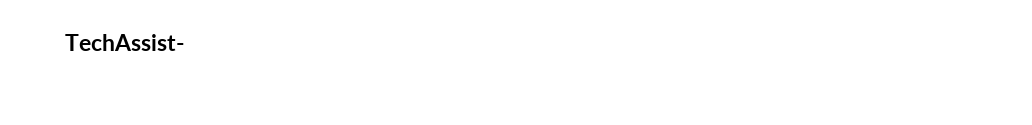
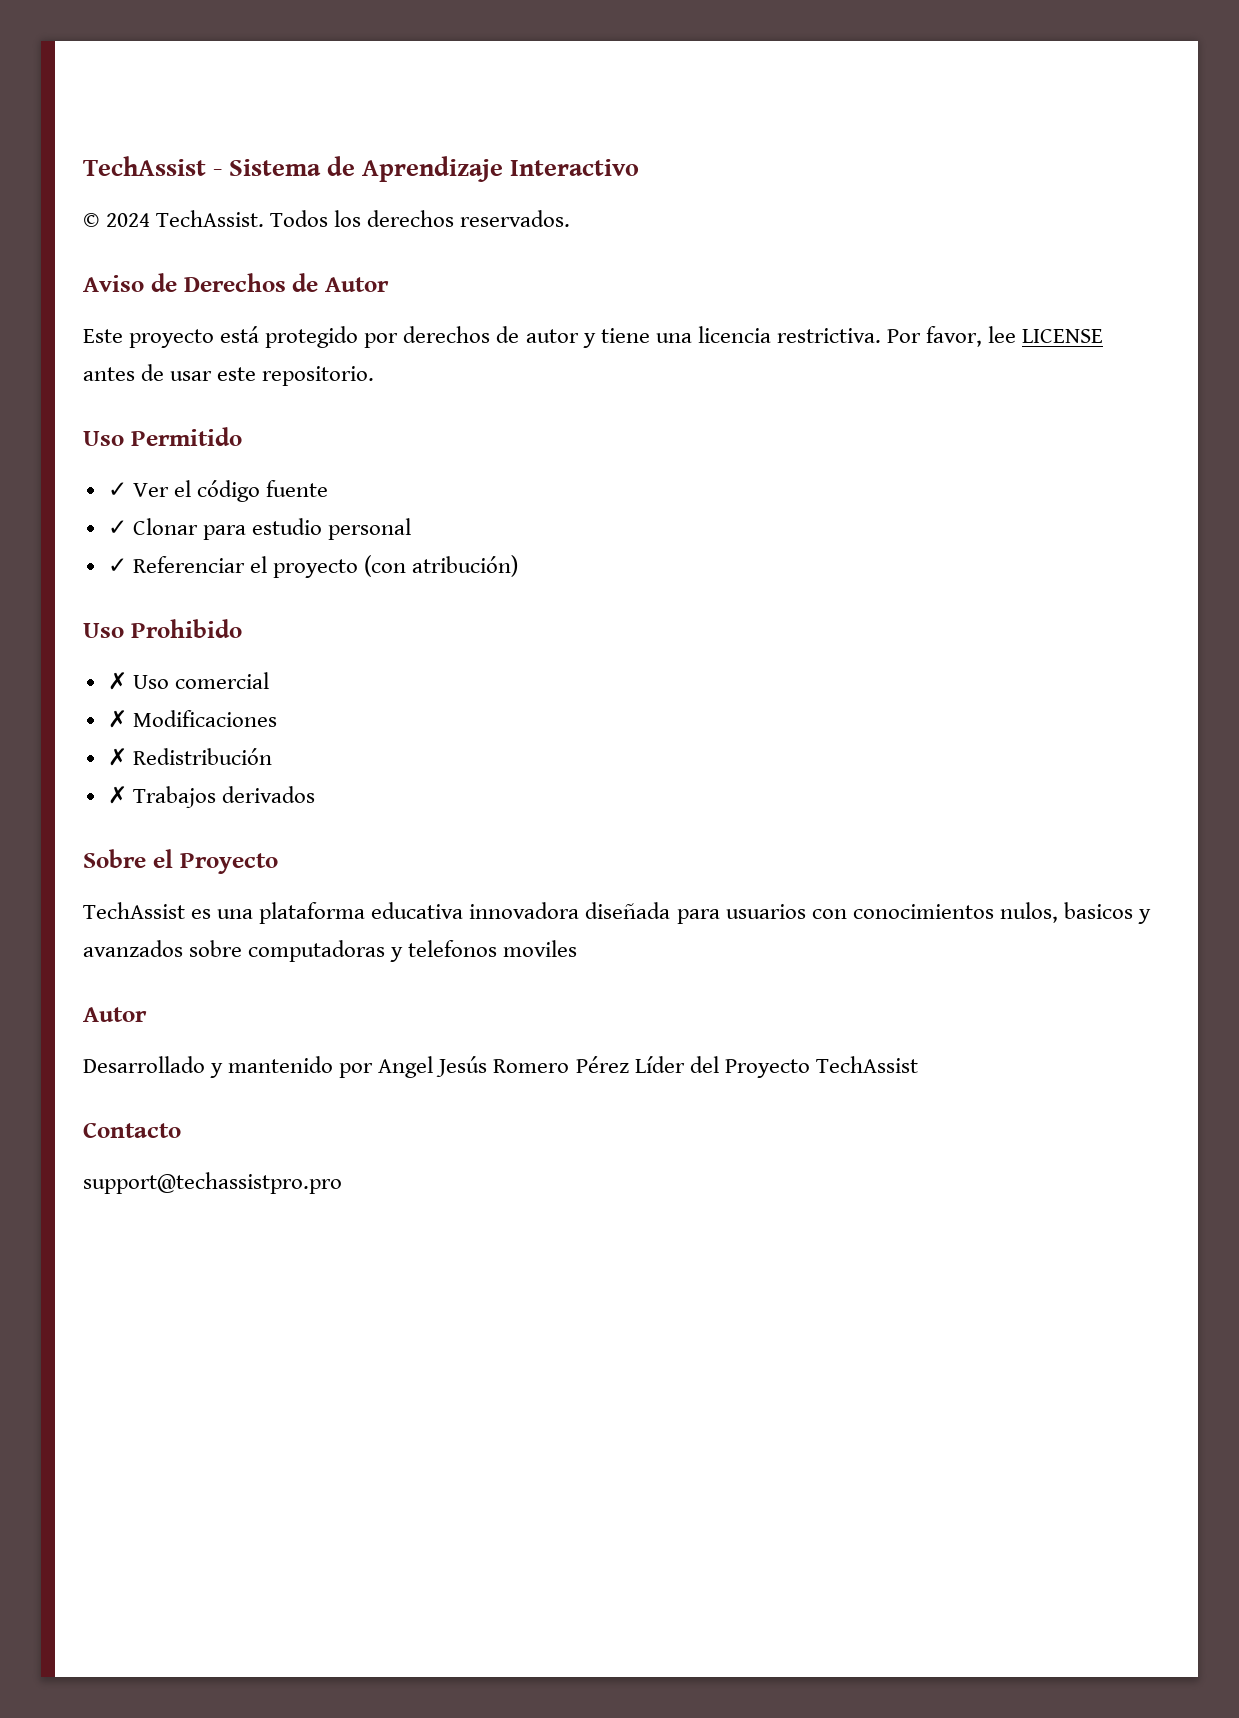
- TechAssist-
+ TechAssist - Sistema de Aprendizaje Interactivo
+ © 2024 TechAssist. Todos los derechos reservados.
+ Aviso de Derechos de Autor
+ Este proyecto está protegido por derechos de autor y tiene una licencia restrictiva. Por favor, lee LICENSE antes de usar este repositorio.
+ Uso Permitido
+ ✓ Ver el código fuente
+ ✓ Clonar para estudio personal
+ ✓ Referenciar el proyecto (con atribución)
+ Uso Prohibido
+ ✗ Uso comercial
+ ✗ Modificaciones
+ ✗ Redistribución
+ ✗ Trabajos derivados
+ Sobre el Proyecto
+ TechAssist es una plataforma educativa innovadora diseñada para usuarios con conocimientos nulos, basicos y avanzados sobre computadoras y telefonos moviles
+ Autor
+ Desarrollado y mantenido por Angel Jesús Romero Pérez Líder del Proyecto TechAssist
+ Contacto
+ support@techassistpro.pro

